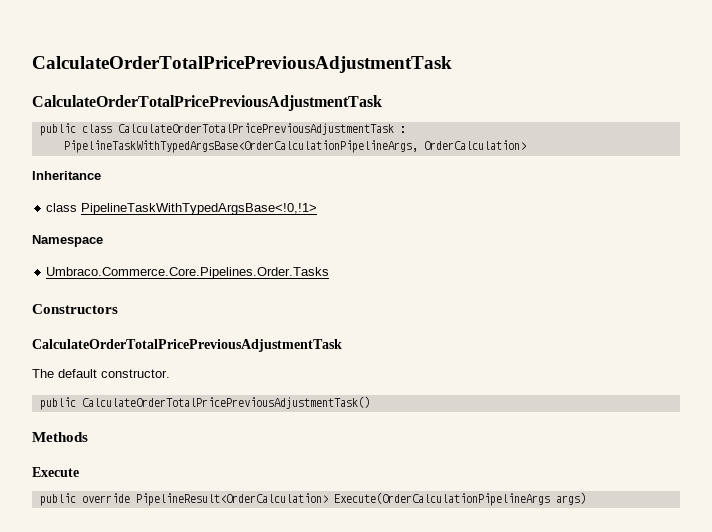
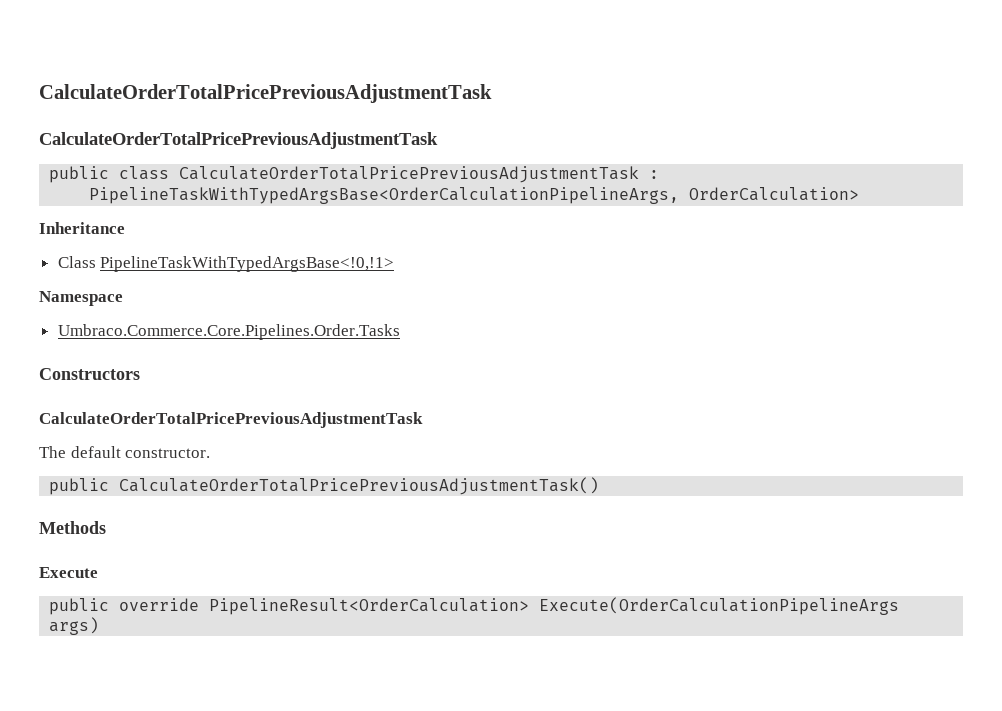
- class PipelineTaskWithTypedArgsBase<!0,!1>
+ Class PipelineTaskWithTypedArgsBase<!0,!1>

